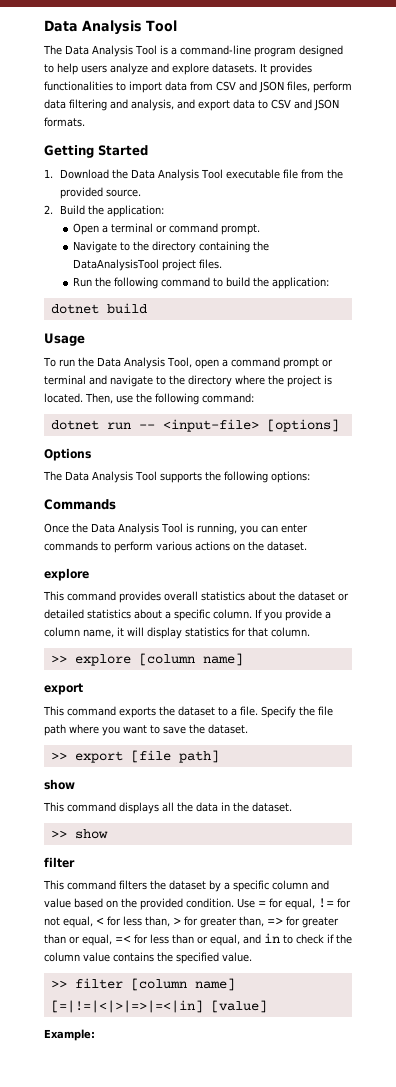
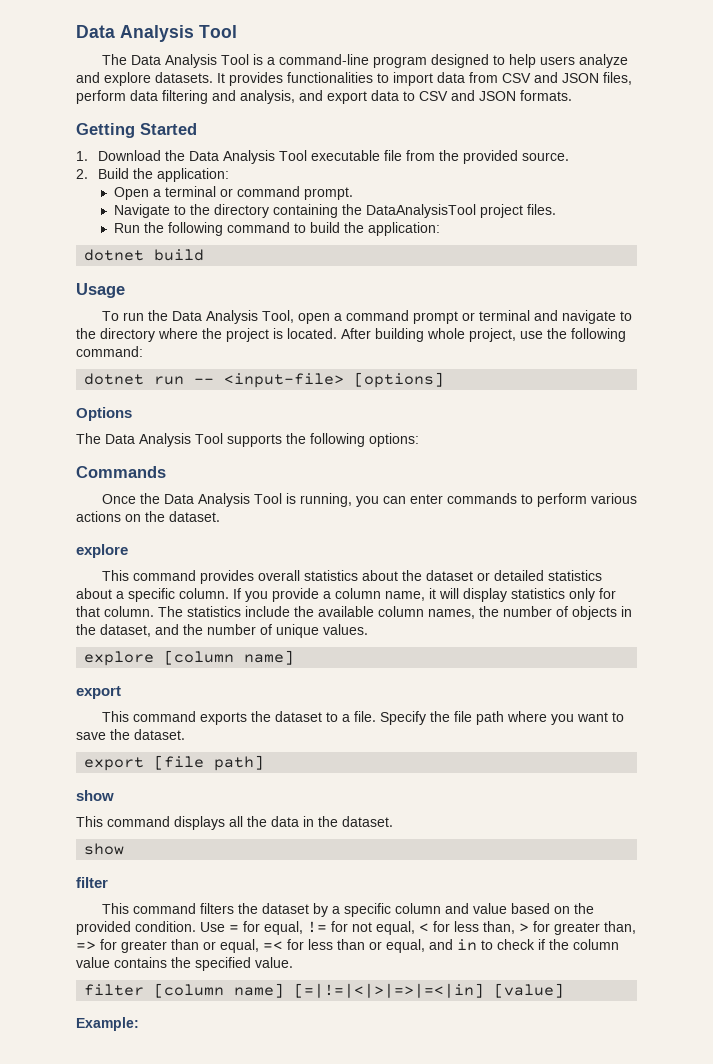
- Then, use the following command:
+ After building whole project, use the following command:
- If you provide a column name, it will display statistics for that column.
- >> explore [column name]
+ If you provide a column name, it will display statistics only for that column. The statistics include the available column names, the number of objects in the dataset, and the number of unique values.
+ explore [column name]
- >> export [file path]
+ export [file path]
  This command displays all the data in the dataset.
- >> show
+ show
- >> filter [column name] [=|!=|<|>|=>|=<|in] [value]
+ filter [column name] [=|!=|<|>|=>|=<|in] [value]

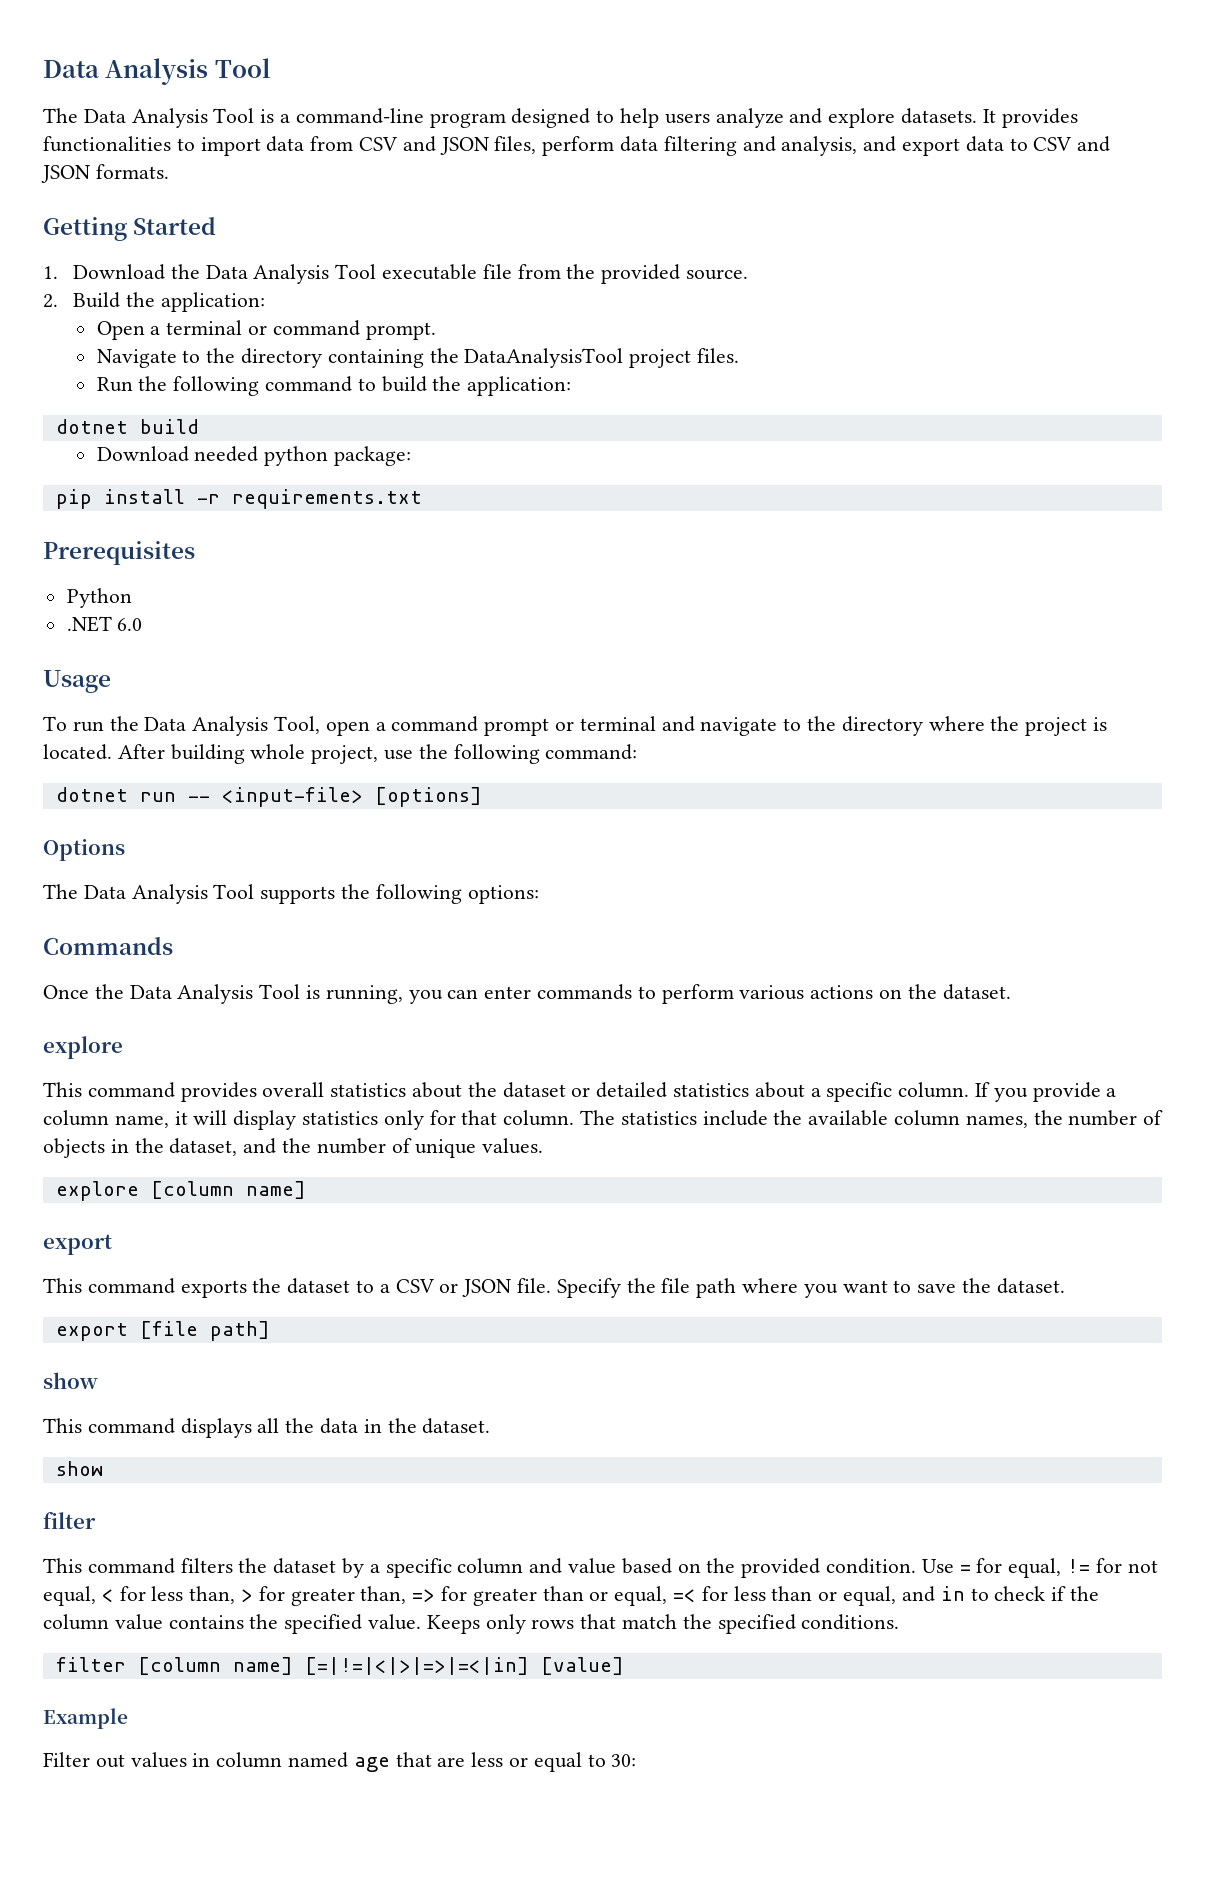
+ Download needed python package:
+ pip install -r requirements.txt
+ Prerequisites
+ Python
+ .NET 6.0
- This command exports the dataset to a file.
+ This command exports the dataset to a CSV or JSON file.
+ Keeps only rows that match the specified conditions.
- Example:
+ Example
+ Filter out values in column named age that are less or equal to 30:

